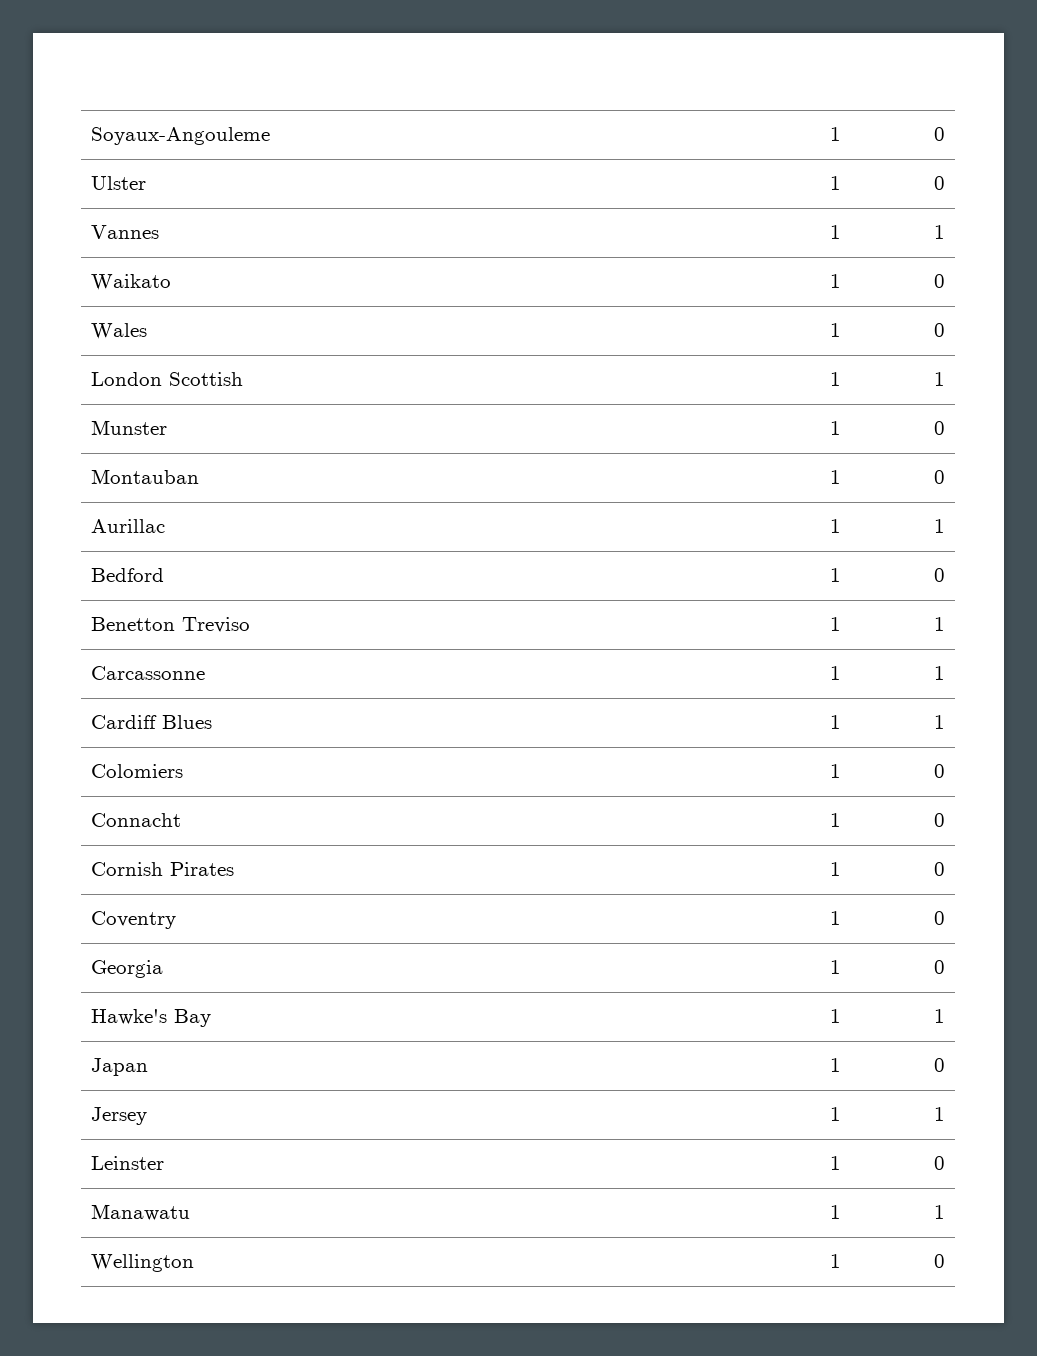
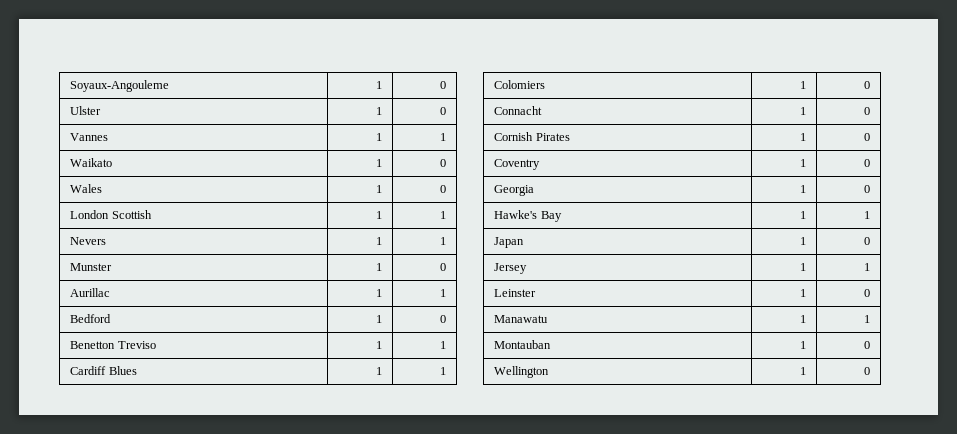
+ Nevers | 1 | 1
  Munster | 1 | 0
- Montauban | 1 | 0
- Carcassonne | 1 | 1
+ Montauban | 1 | 0

